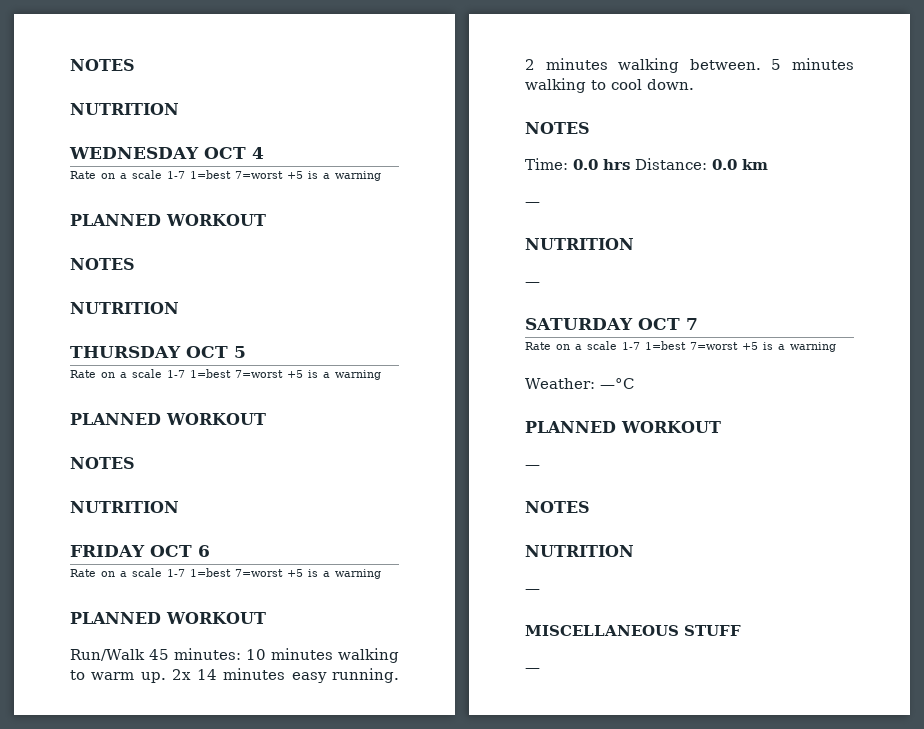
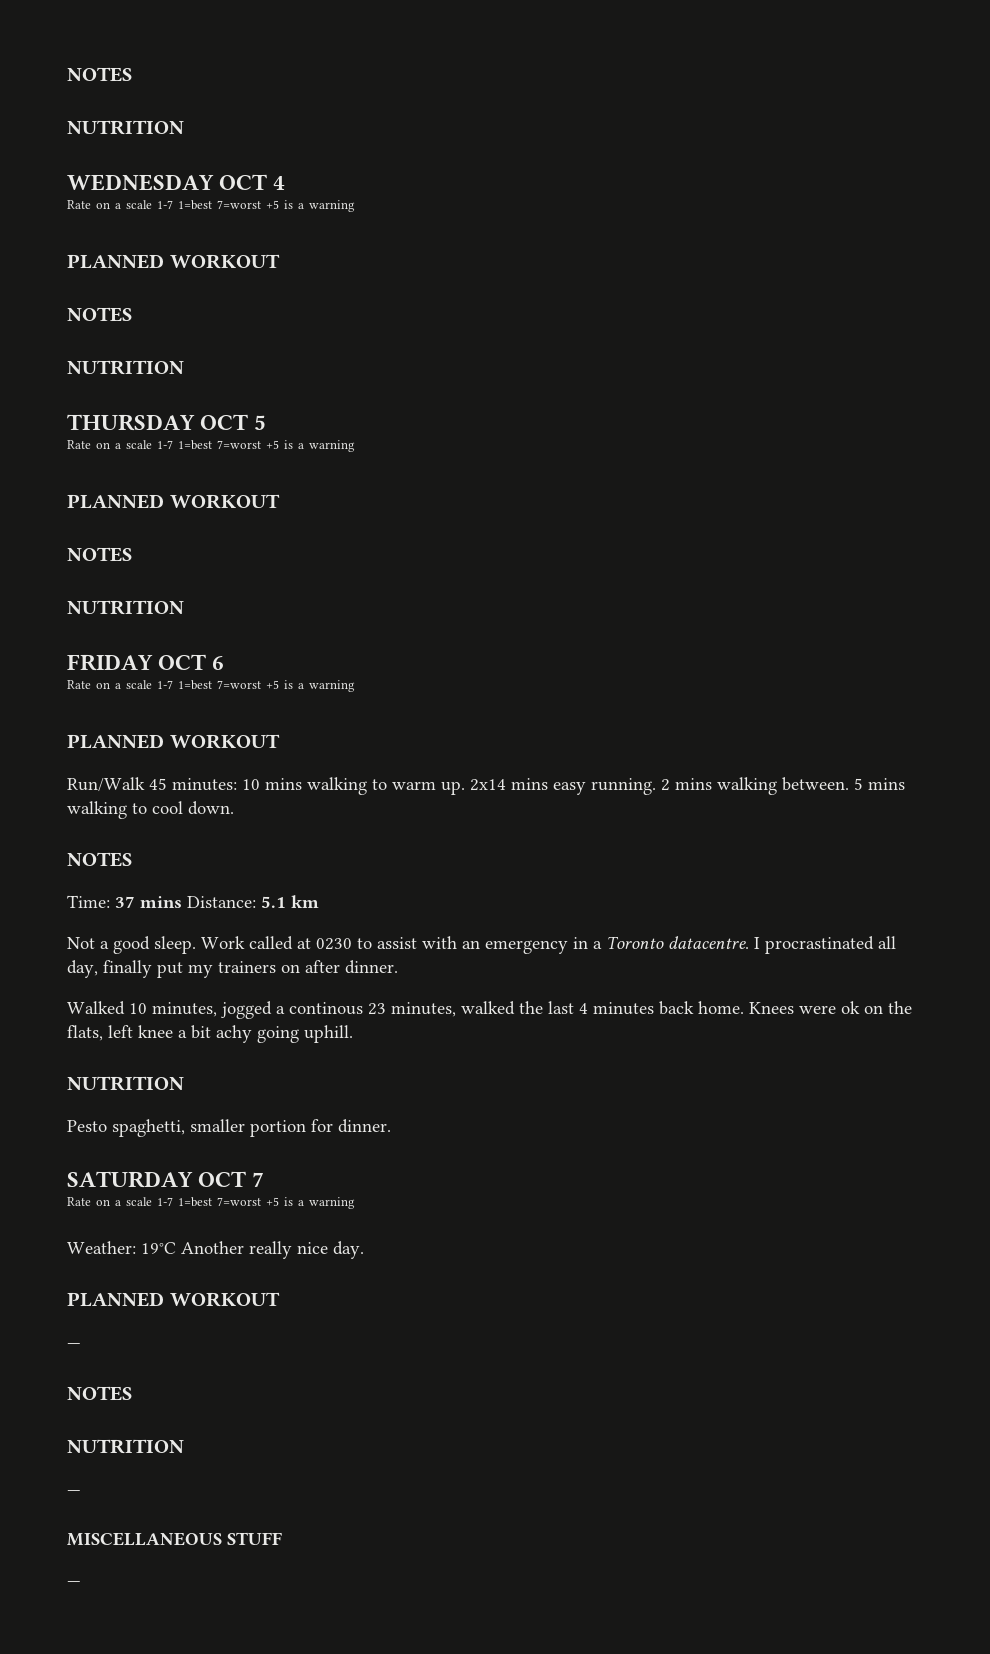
- Run/Walk 45 minutes: 10 minutes walking to warm up.
+ Run/Walk 45 minutes: 10 mins walking to warm up.
- 2x 14 minutes easy running.
+ 2x14 mins easy running.
- 2 minutes walking between.
+ 2 mins walking between.
- 5 minutes walking to cool down.
+ 5 mins walking to cool down.
- Time: 0.0 hrs Distance: 0.0 km
- —
+ Time: 37 mins Distance: 5.1 km
+ Not a good sleep. Work called at 0230 to assist with an emergency in a Toronto datacentre. I procrastinated all day, finally put my trainers on after dinner.
+ Walked 10 minutes, jogged a continous 23 minutes, walked the last 4 minutes back home. Knees were ok on the flats, left knee a bit achy going uphill.
  NUTRITION
- —
+ Pesto spaghetti, smaller portion for dinner.
- Weather: —°C
+ Weather: 19°C Another really nice day.

